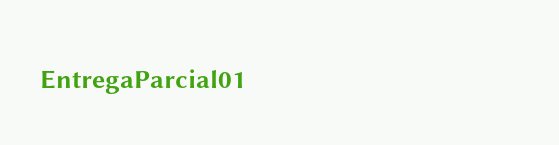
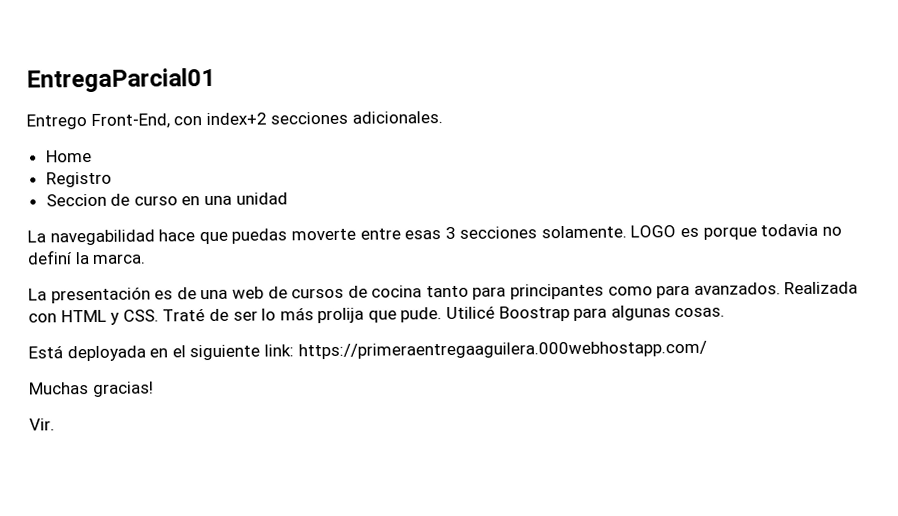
+ Entrego Front-End, con index+2 secciones adicionales.
+ Home
+ Registro
+ Seccion de curso en una unidad
+ La navegabilidad hace que puedas moverte entre esas 3 secciones solamente. LOGO es porque todavia no definí la marca.
+ La presentación es de una web de cursos de cocina tanto para principantes como para avanzados. Realizada con HTML y CSS. Traté de ser lo más prolija que pude. Utilicé Boostrap para algunas cosas.
+ Está deployada en el siguiente link: https://primeraentregaaguilera.000webhostapp.com/
+ Muchas gracias!
+ Vir.

